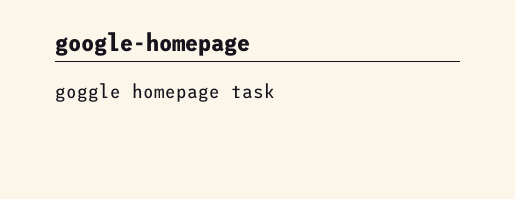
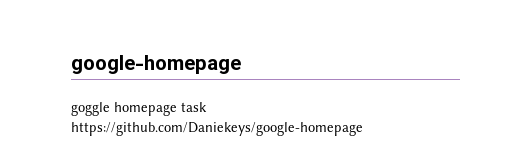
- goggle homepage task
+ goggle homepage task https://github.com/Daniekeys/google-homepage

